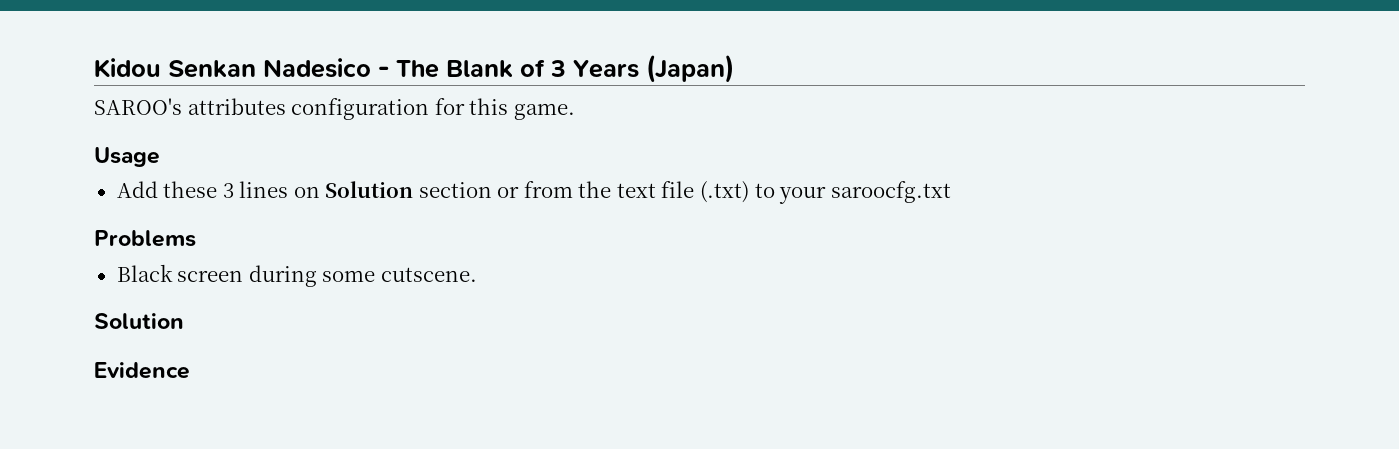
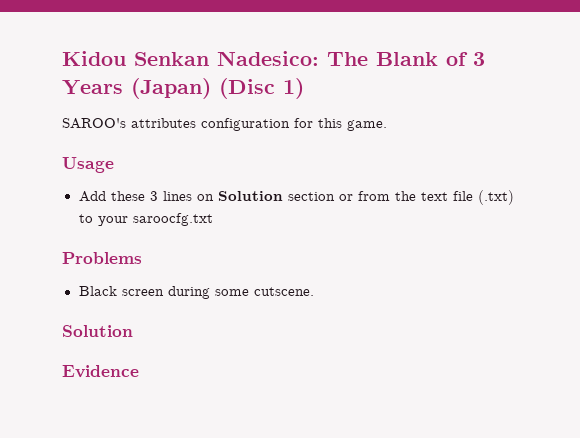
- Kidou Senkan Nadesico - The Blank of 3 Years (Japan)
+ Kidou Senkan Nadesico: The Blank of 3 Years (Japan) (Disc 1)

